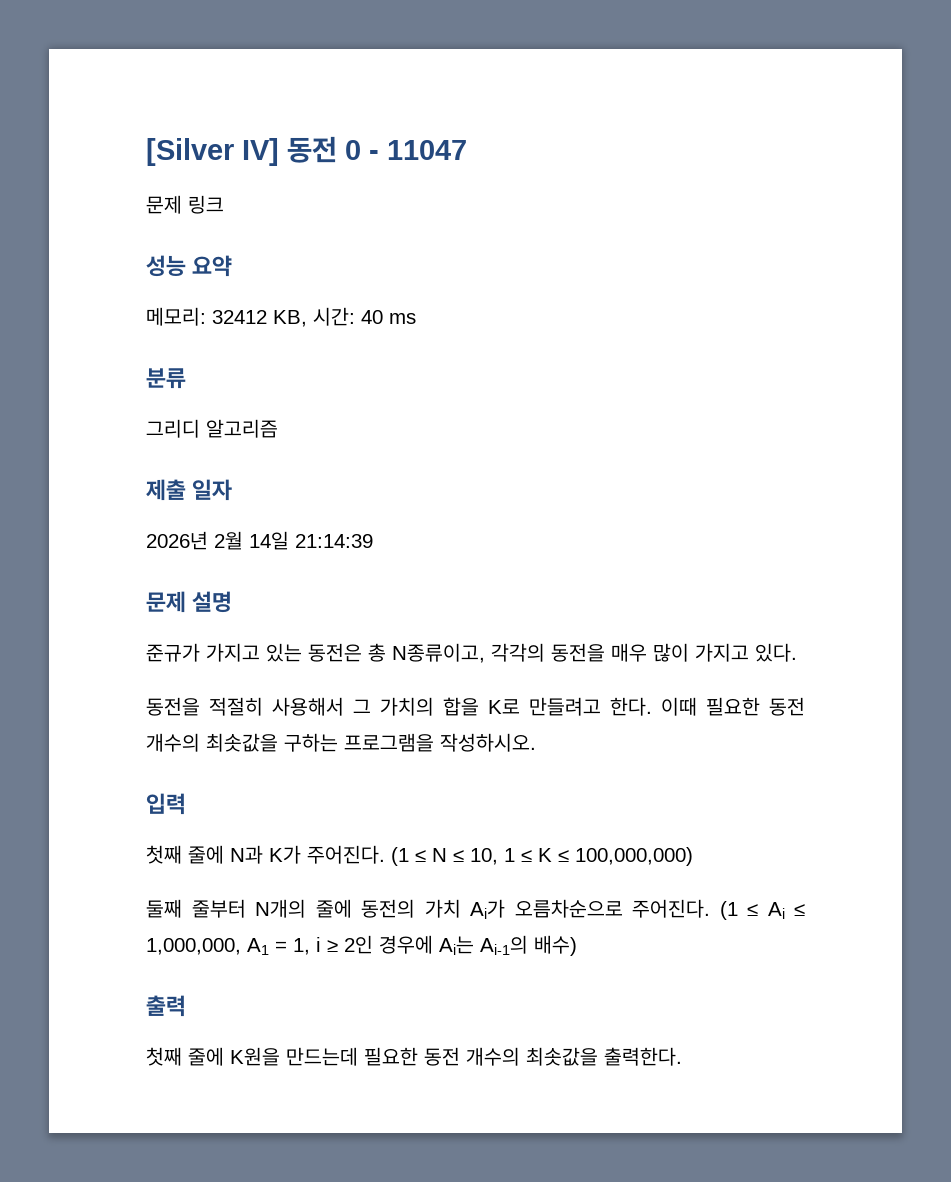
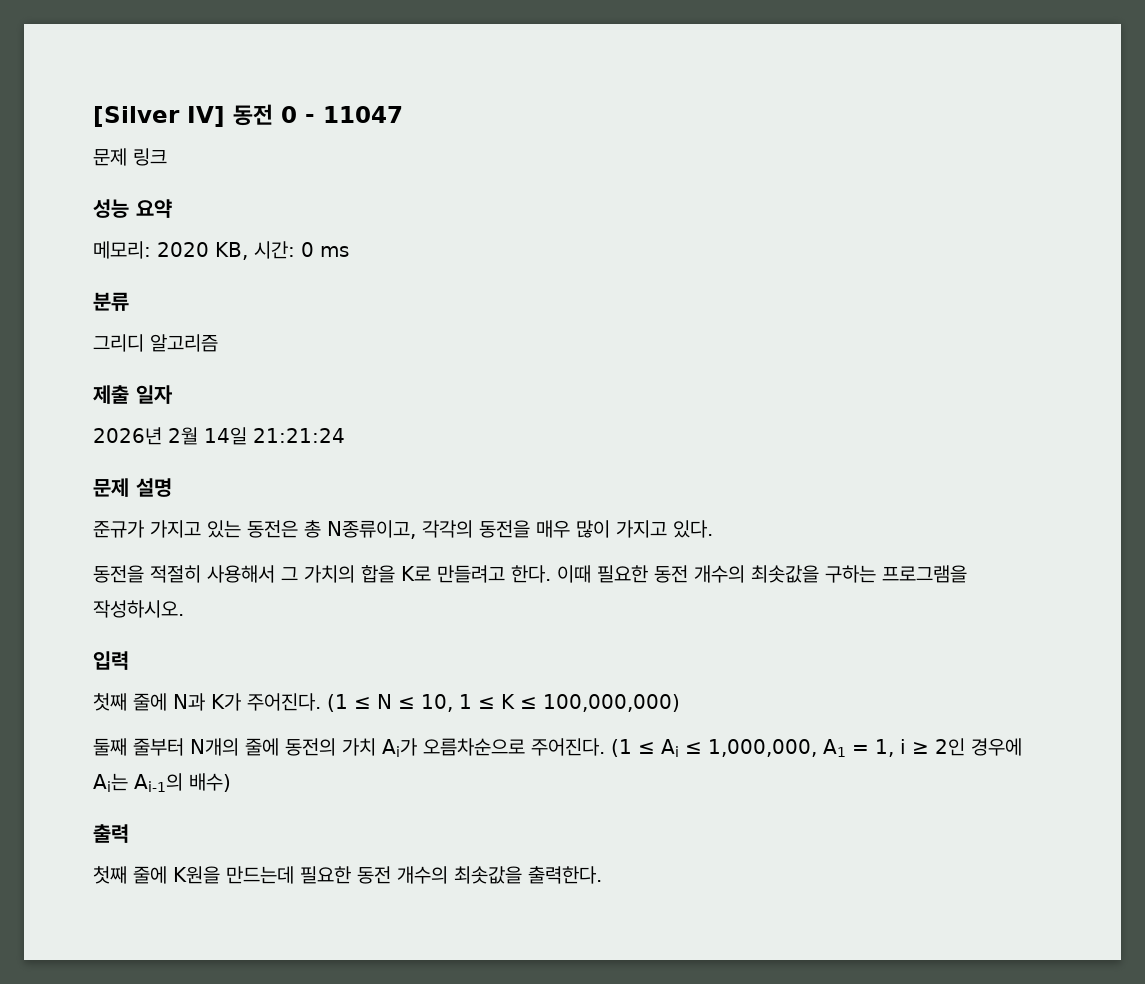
- 메모리: 32412 KB, 시간: 40 ms
+ 메모리: 2020 KB, 시간: 0 ms
- 2026년 2월 14일 21:14:39
+ 2026년 2월 14일 21:21:24

